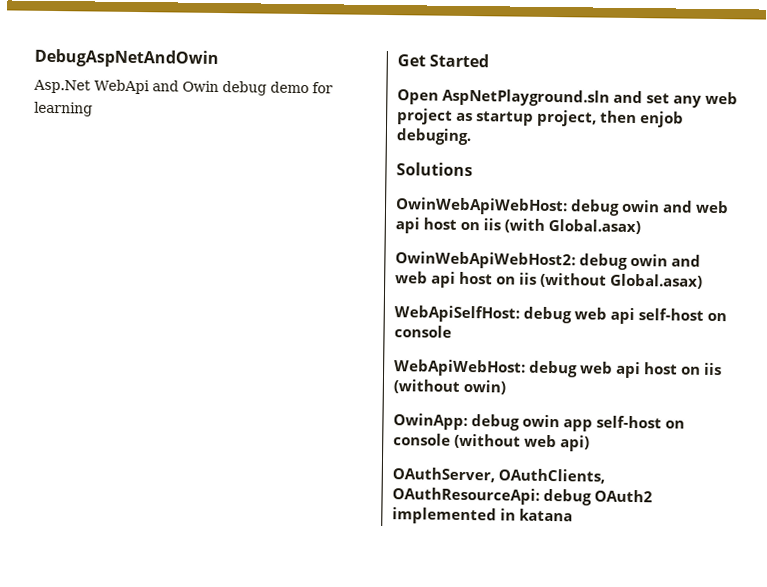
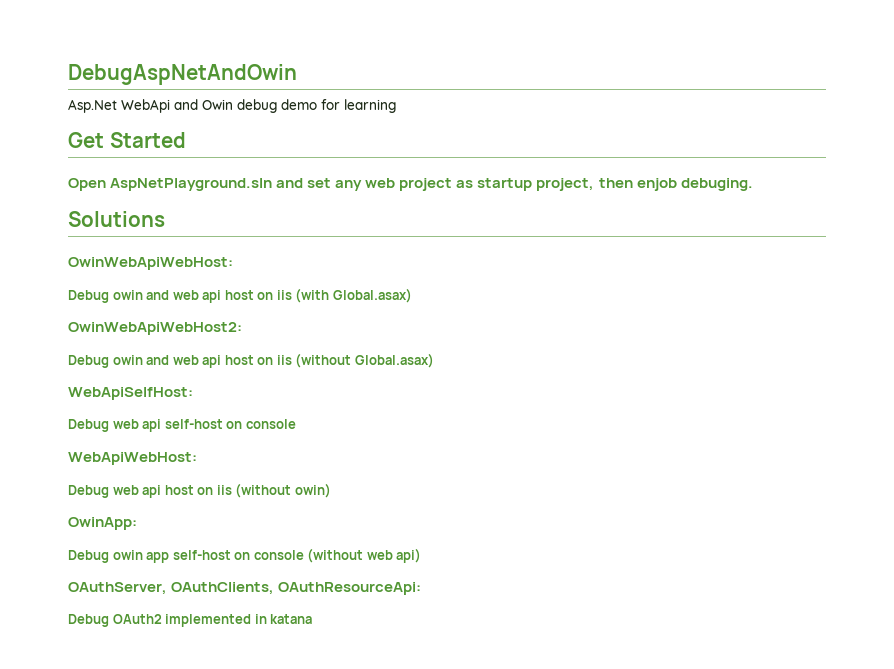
- OwinWebApiWebHost: debug owin and web api host on iis (with Global.asax)
+ OwinWebApiWebHost:
+ Debug owin and web api host on iis (with Global.asax)
- OwinWebApiWebHost2: debug owin and web api host on iis (without Global.asax)
+ OwinWebApiWebHost2:
+ Debug owin and web api host on iis (without Global.asax)
- WebApiSelfHost: debug web api self-host on console
+ WebApiSelfHost:
+ Debug web api self-host on console
- WebApiWebHost: debug web api host on iis (without owin)
+ WebApiWebHost:
+ Debug web api host on iis (without owin)
- OwinApp: debug owin app self-host on console (without web api)
+ OwinApp:
+ Debug owin app self-host on console (without web api)
- OAuthServer, OAuthClients, OAuthResourceApi: debug OAuth2 implemented in katana
+ OAuthServer, OAuthClients, OAuthResourceApi:
+ Debug OAuth2 implemented in katana

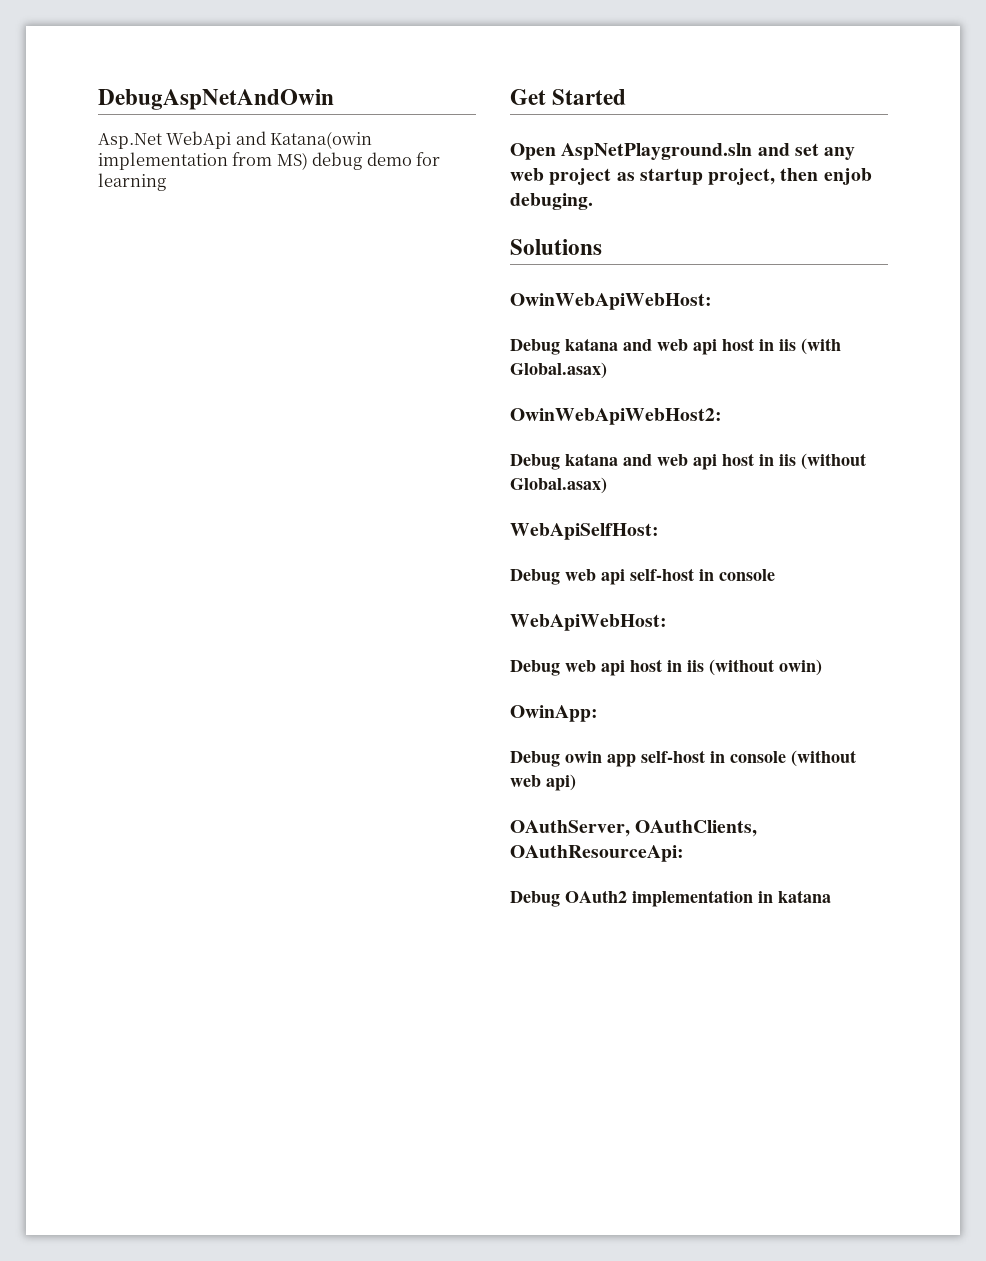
- Asp.Net WebApi and Owin debug demo for learning
+ Asp.Net WebApi and Katana(owin implementation from MS) debug demo for learning
- Debug owin and web api host on iis (with Global.asax)
+ Debug katana and web api host in iis (with Global.asax)
- Debug owin and web api host on iis (without Global.asax)
+ Debug katana and web api host in iis (without Global.asax)
- Debug web api self-host on console
+ Debug web api self-host in console
- Debug web api host on iis (without owin)
+ Debug web api host in iis (without owin)
- Debug owin app self-host on console (without web api)
+ Debug owin app self-host in console (without web api)
- Debug OAuth2 implemented in katana
+ Debug OAuth2 implementation in katana

